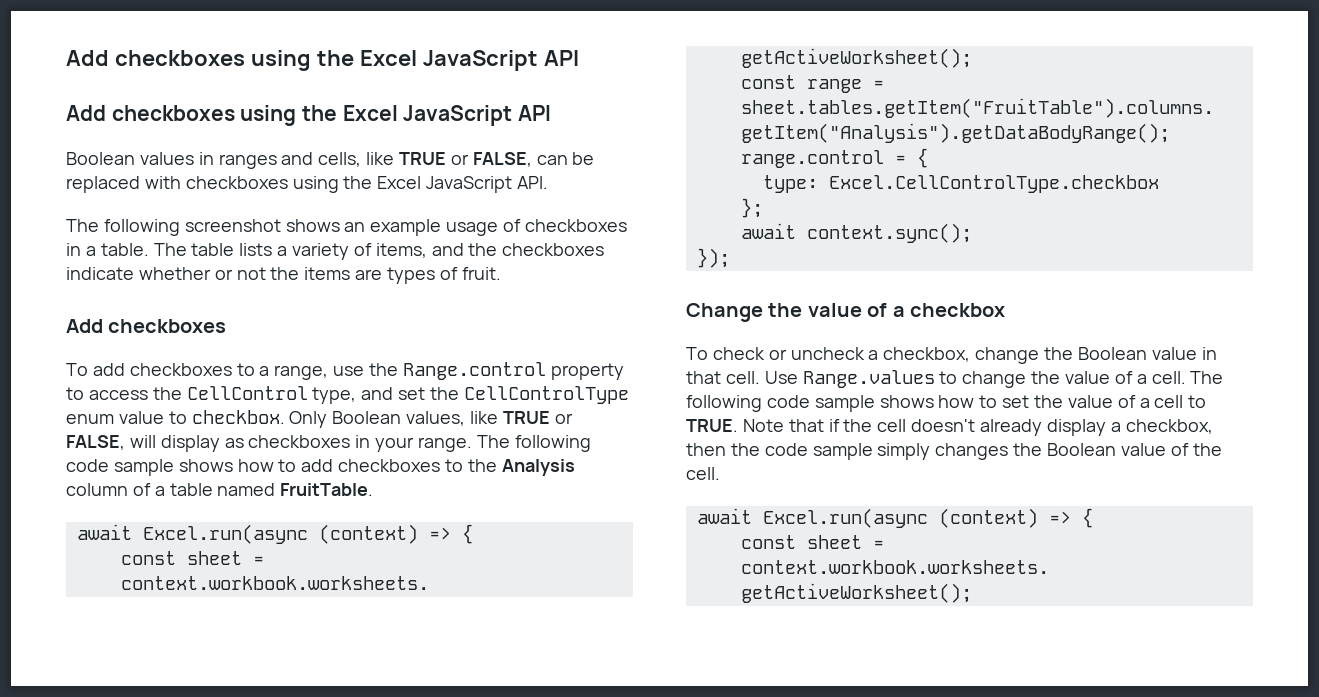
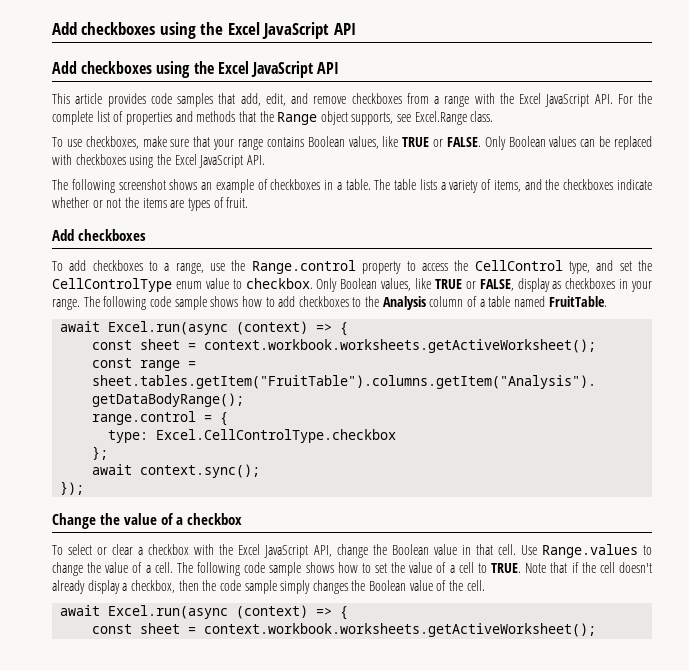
- Boolean values in ranges and cells, like TRUE or FALSE, can be replaced with checkboxes using the Excel JavaScript API.
+ This article provides code samples that add, edit, and remove checkboxes from a range with the Excel JavaScript API. For the complete list of properties and methods that the Range object supports, see Excel.Range class.
+ To use checkboxes, make sure that your range contains Boolean values, like TRUE or FALSE. Only Boolean values can be replaced with checkboxes using the Excel JavaScript API.
- The following screenshot shows an example usage of checkboxes in a table.
+ The following screenshot shows an example of checkboxes in a table.
- Only Boolean values, like TRUE or FALSE, will display as checkboxes in your range.
+ Only Boolean values, like TRUE or FALSE, display as checkboxes in your range.
- To check or uncheck a checkbox, change the Boolean value in that cell.
+ To select or clear a checkbox with the Excel JavaScript API, change the Boolean value in that cell.

